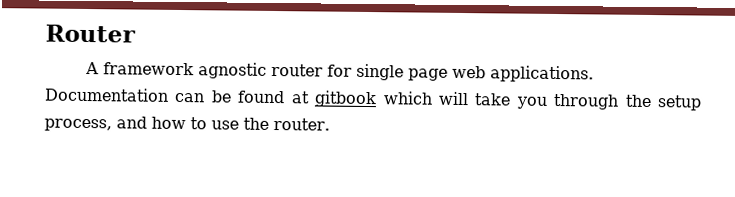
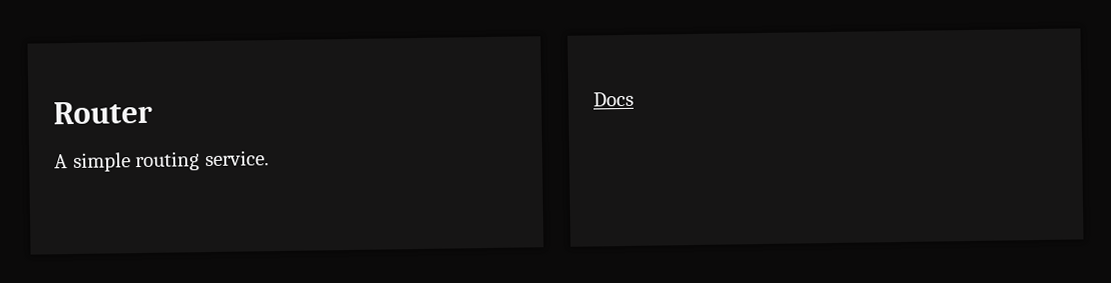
- A framework agnostic router for single page web applications. Documentation can be found at gitbook which will take you through the setup process, and how to use the router.
+ A simple routing service.
+ Docs

